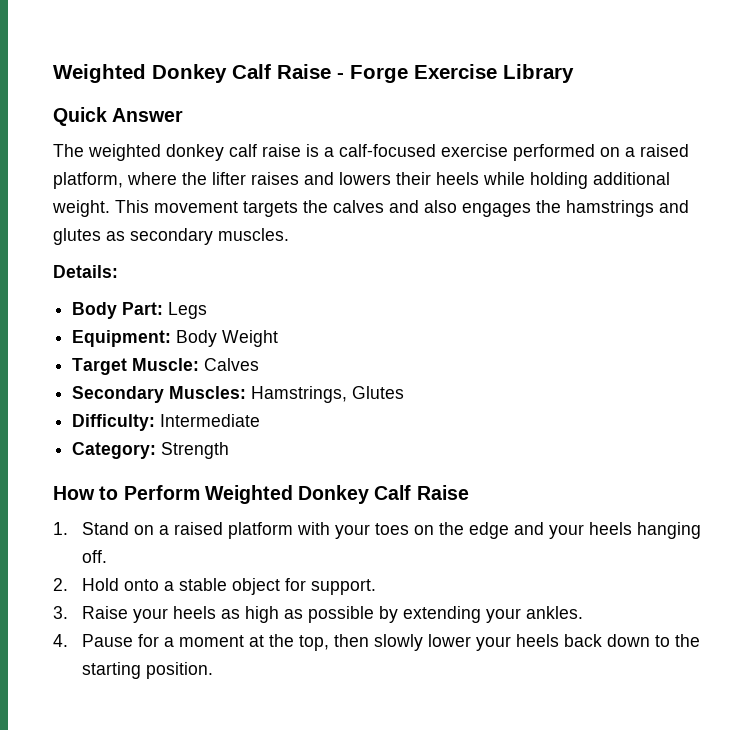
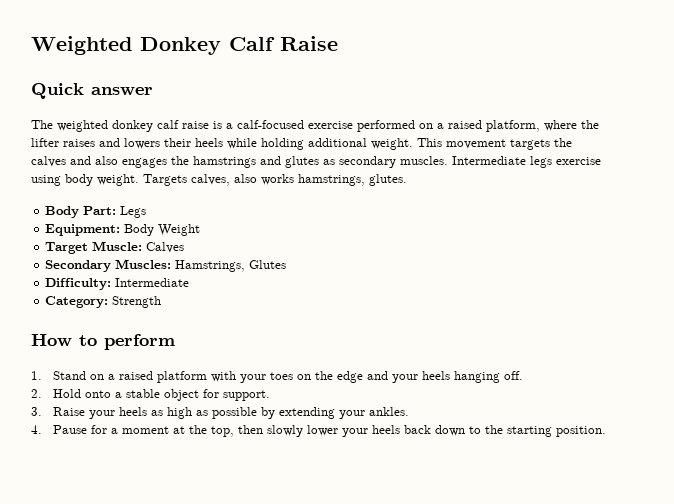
- Weighted Donkey Calf Raise - Forge Exercise Library
+ Weighted Donkey Calf Raise
- Quick Answer
+ Quick answer
- This movement targets the calves and also engages the hamstrings and glutes as secondary muscles.
- Details:
+ This movement targets the calves and also engages the hamstrings and glutes as secondary muscles. Intermediate legs exercise using body weight. Targets calves, also works hamstrings, glutes.
- How to Perform Weighted Donkey Calf Raise
+ How to perform

